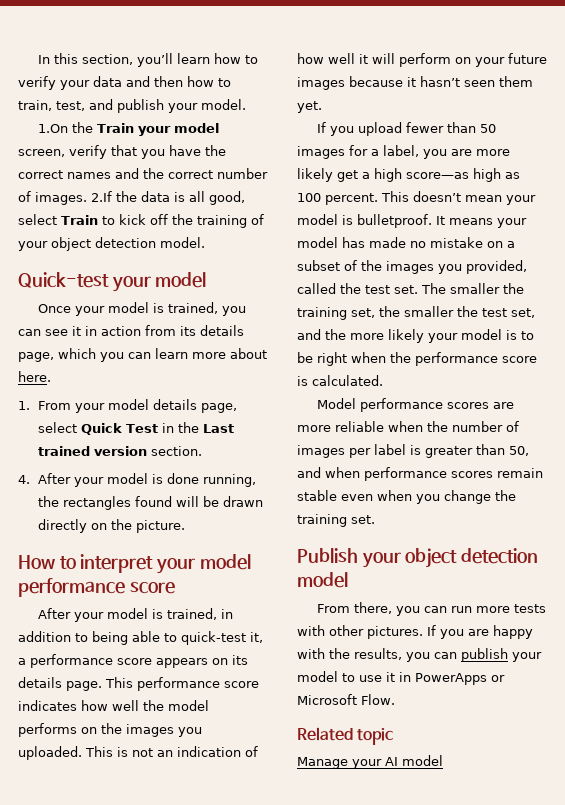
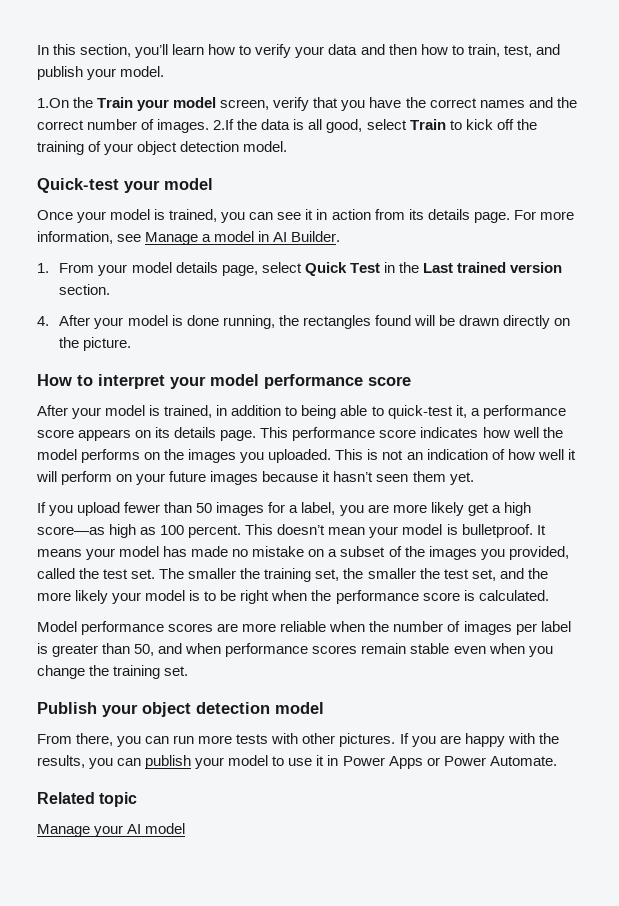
- Once your model is trained, you can see it in action from its details page, which you can learn more about here.
+ Once your model is trained, you can see it in action from its details page. For more information, see Manage a model in AI Builder.
- If you are happy with the results, you can publish your model to use it in PowerApps or Microsoft Flow.
+ If you are happy with the results, you can publish your model to use it in Power Apps or Power Automate.

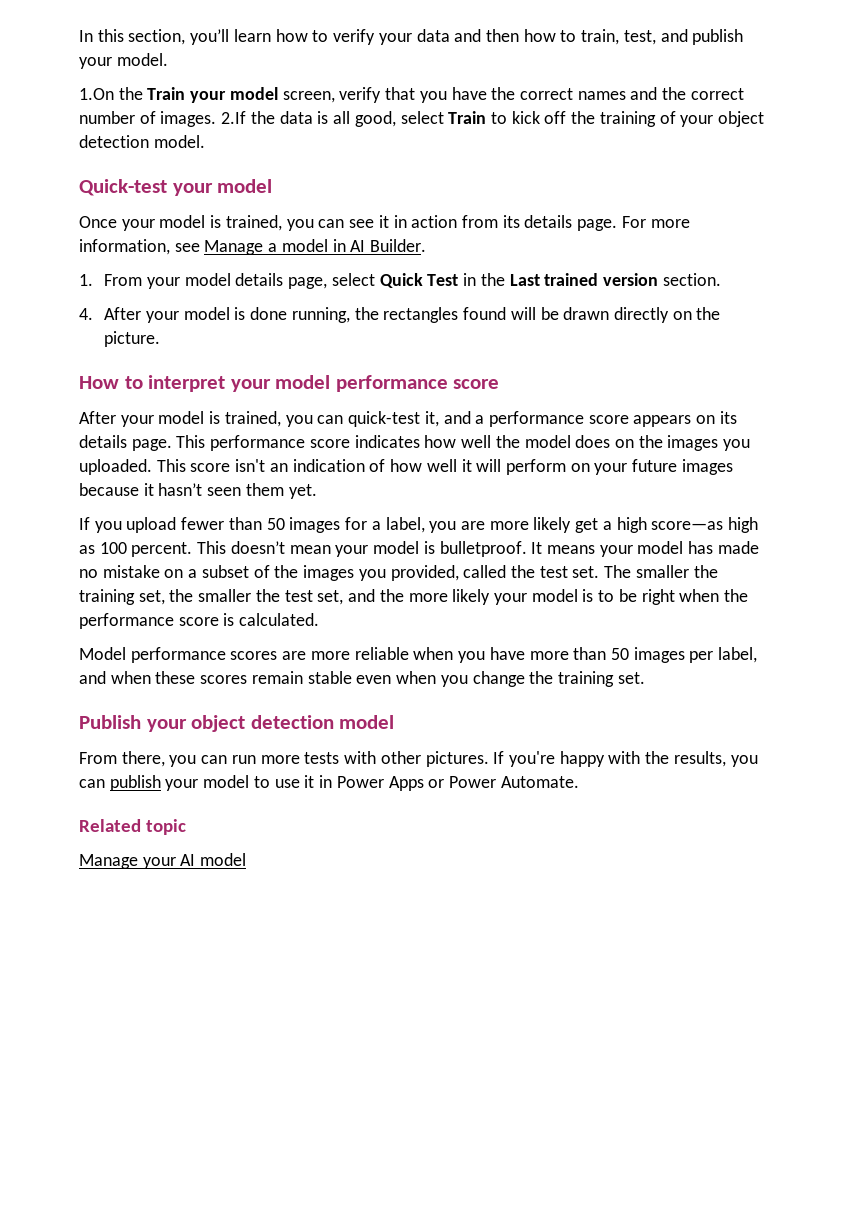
- After your model is trained, in addition to being able to quick-test it, a performance score appears on its details page.
+ After your model is trained, you can quick-test it, and a performance score appears on its details page.
- This performance score indicates how well the model performs on the images you uploaded.
+ This performance score indicates how well the model does on the images you uploaded.
- This is not an indication of how well it will perform on your future images because it hasn’t seen them yet.
+ This score isn't an indication of how well it will perform on your future images because it hasn’t seen them yet.
- Model performance scores are more reliable when the number of images per label is greater than 50, and when performance scores remain stable even when you change the training set.
+ Model performance scores are more reliable when you have more than 50 images per label, and when these scores remain stable even when you change the training set.
- If you are happy with the results, you can publish your model to use it in Power Apps or Power Automate.
+ If you're happy with the results, you can publish your model to use it in Power Apps or Power Automate.

